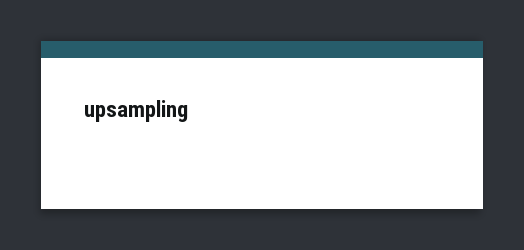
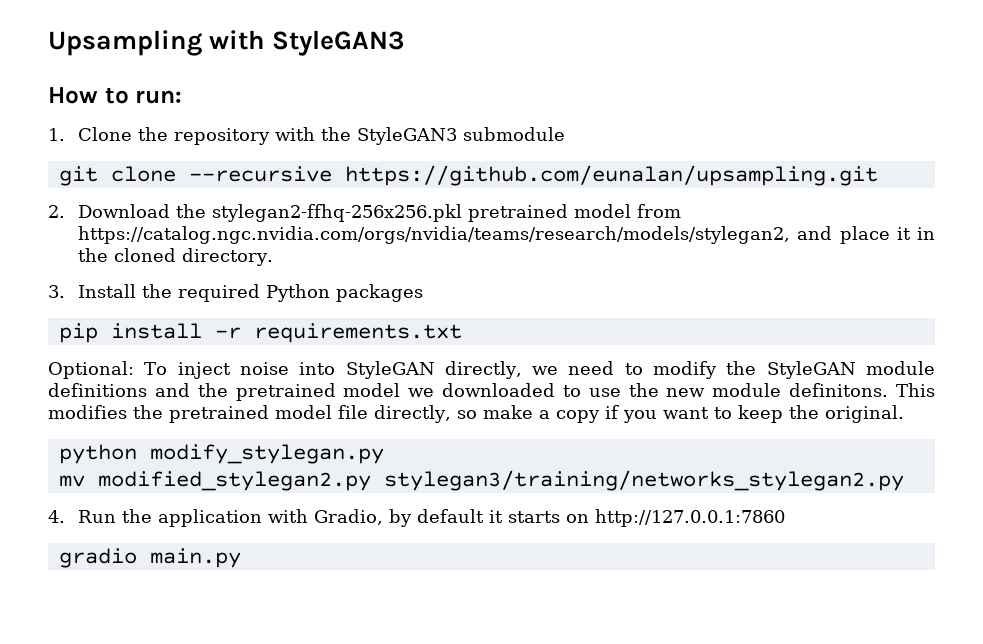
- upsampling
+ Upsampling with StyleGAN3
+ How to run:
+ 1. Clone the repository with the StyleGAN3 submodule
+ git clone --recursive https://github.com/eunalan/upsampling.git
+ 2. Download the stylegan2-ffhq-256x256.pkl pretrained model from https://catalog.ngc.nvidia.com/orgs/nvidia/teams/research/models/stylegan2, and place it in the cloned directory.
+ 3. Install the required Python packages
+ pip install -r requirements.txt
+ Optional: To inject noise into StyleGAN directly, we need to modify the StyleGAN module definitions and the pretrained model we downloaded to use the new module definitons. This modifies the pretrained model file directly, so make a copy if you want to keep the original.
+ python modify_stylegan.py
+ mv modified_stylegan2.py stylegan3/training/networks_stylegan2.py
+ 4. Run the application with Gradio, by default it starts on http://127.0.0.1:7860
+ gradio main.py

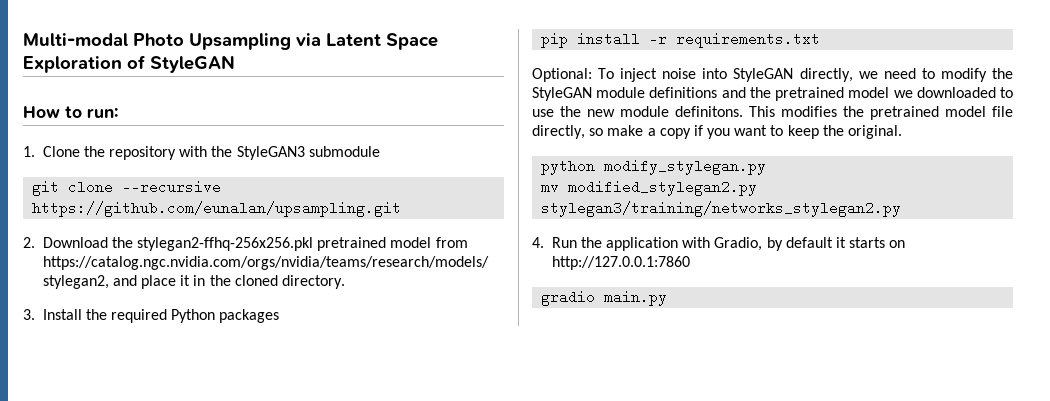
- Upsampling with StyleGAN3
+ Multi-modal Photo Upsampling via Latent Space Exploration of StyleGAN

